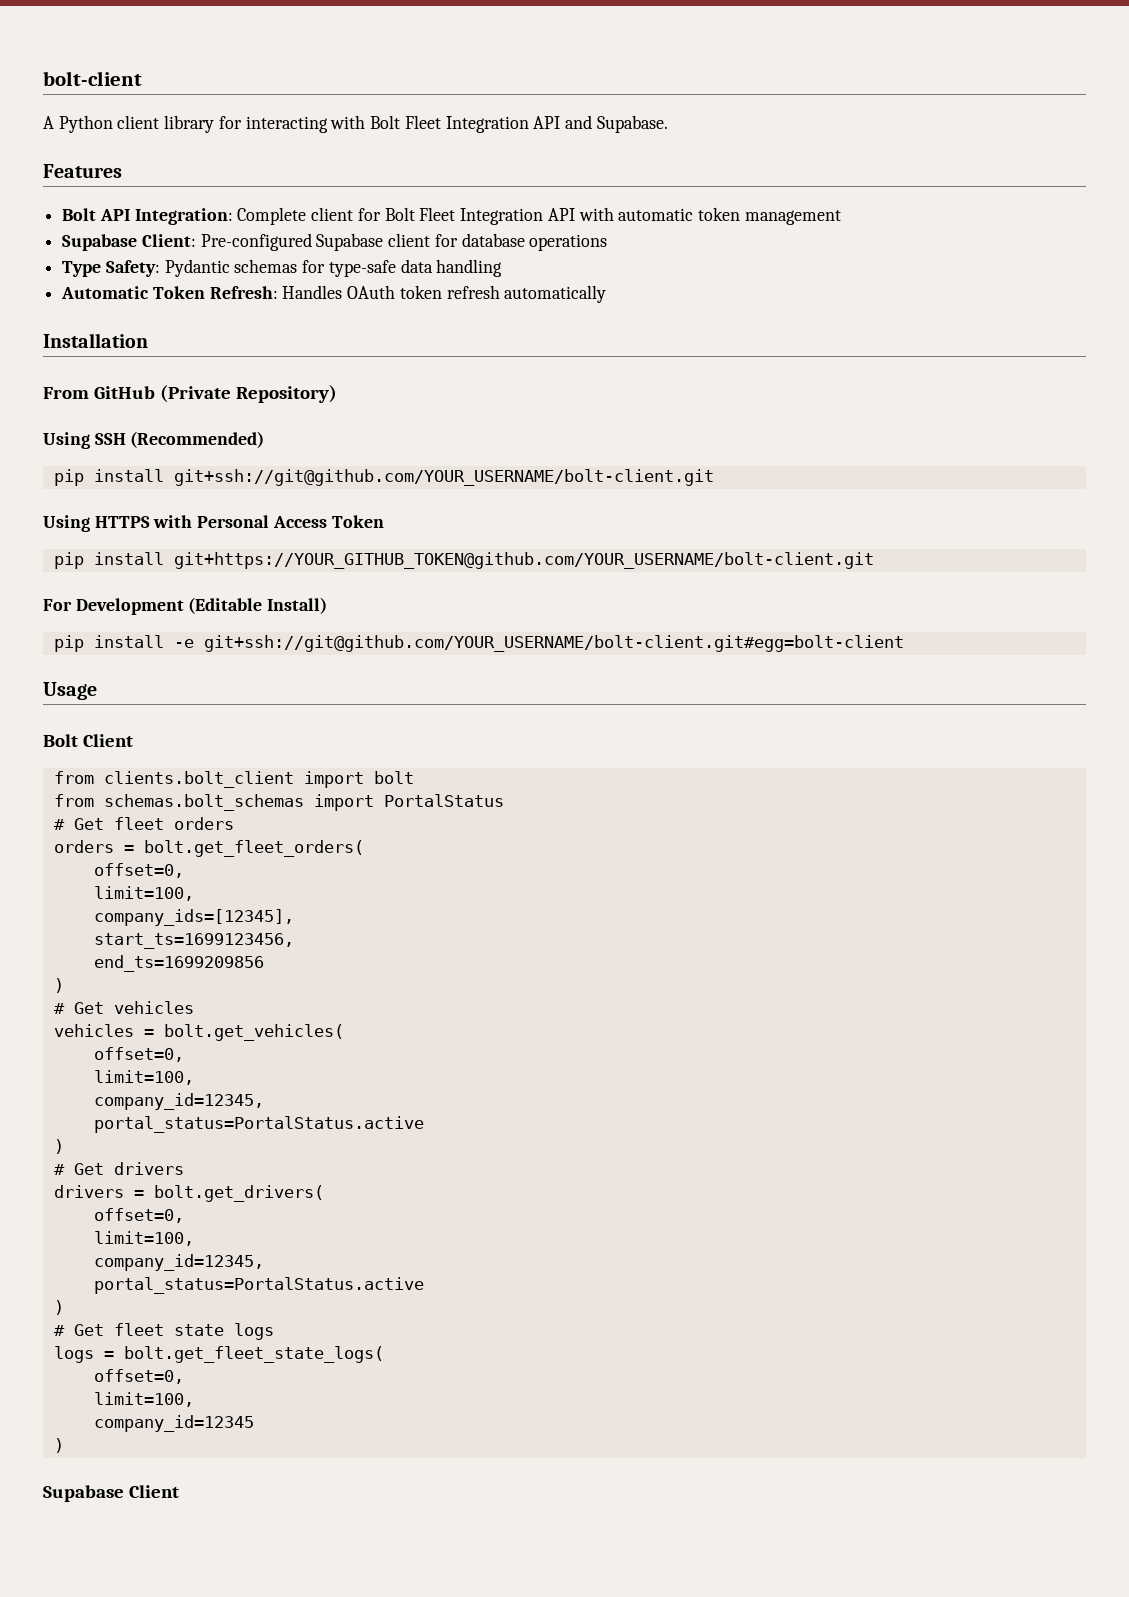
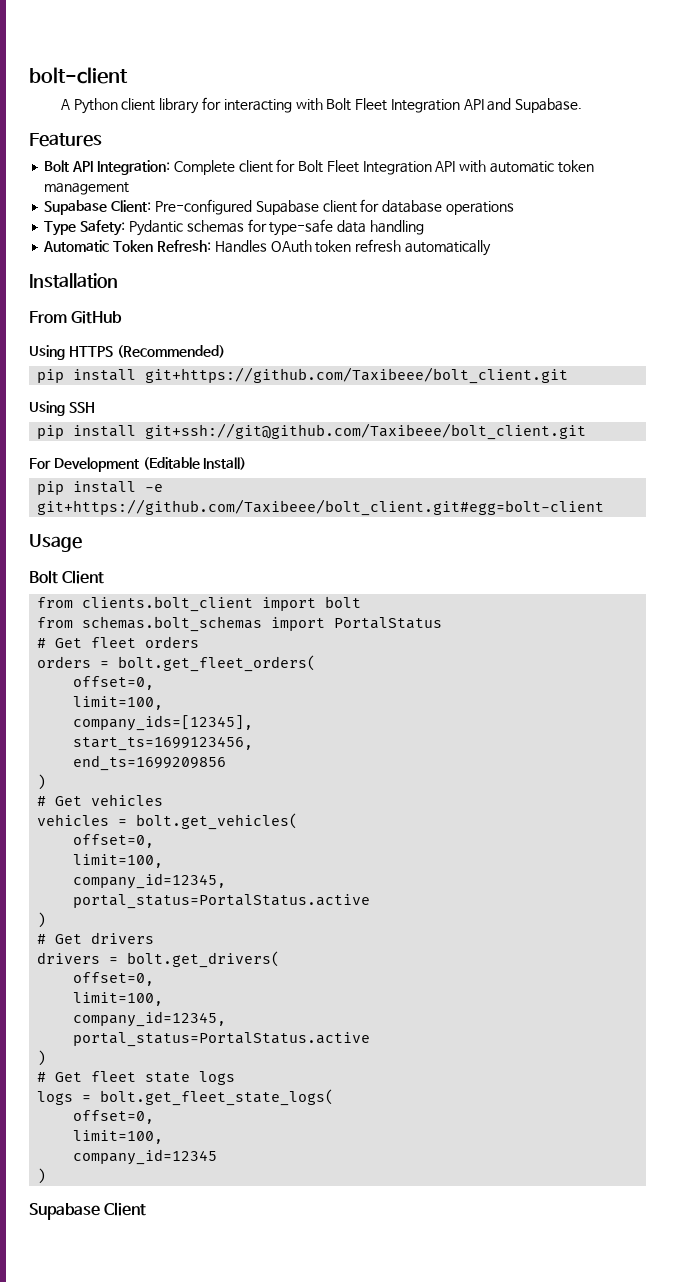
- From GitHub (Private Repository)
- Using SSH (Recommended)
+ From GitHub
+ Using HTTPS (Recommended)
- pip install git+ssh://git@github.com/YOUR_USERNAME/bolt-client.git
- Using HTTPS with Personal Access Token
- pip install git+https://YOUR_GITHUB_TOKEN@github.com/YOUR_USERNAME/bolt-client.git
+ pip install git+https://github.com/Taxibeee/bolt_client.git
+ Using SSH
+ pip install git+ssh://git@github.com/Taxibeee/bolt_client.git
- pip install -e git+ssh://git@github.com/YOUR_USERNAME/bolt-client.git#egg=bolt-client
+ pip install -e git+https://github.com/Taxibeee/bolt_client.git#egg=bolt-client

